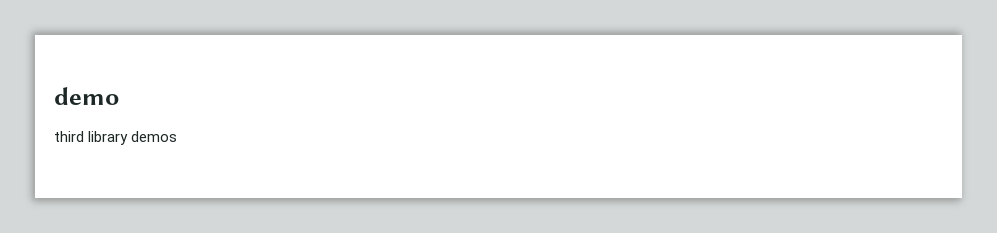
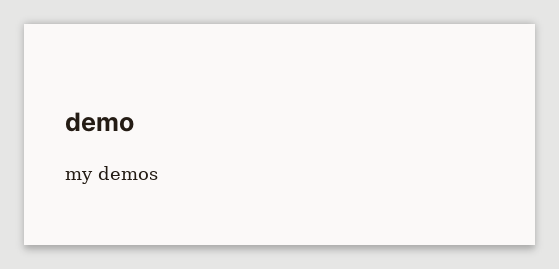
- third library demos
+ my demos

